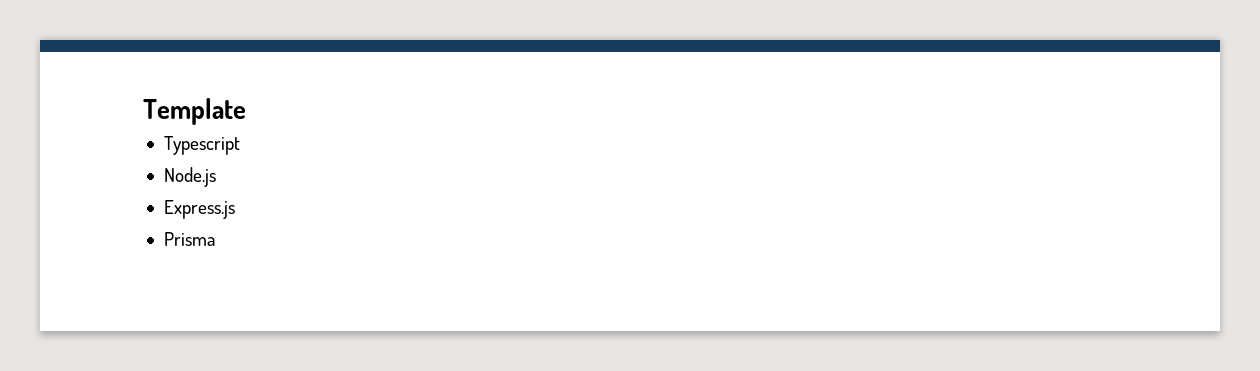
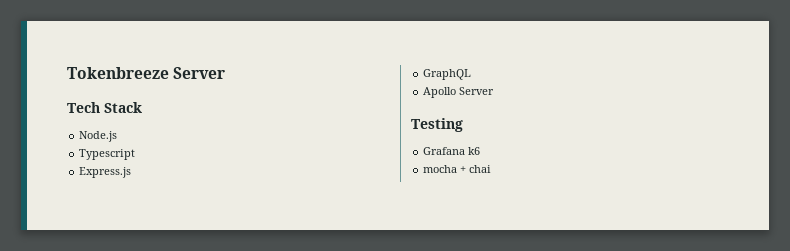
- Template
+ Tokenbreeze Server
+ Tech Stack
+ Node.js
- Node.js
- Prisma
+ GraphQL
+ Apollo Server
+ Testing
+ Grafana k6
+ mocha + chai

